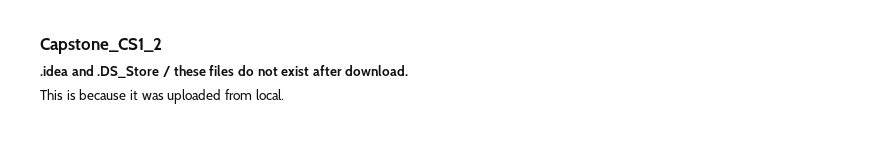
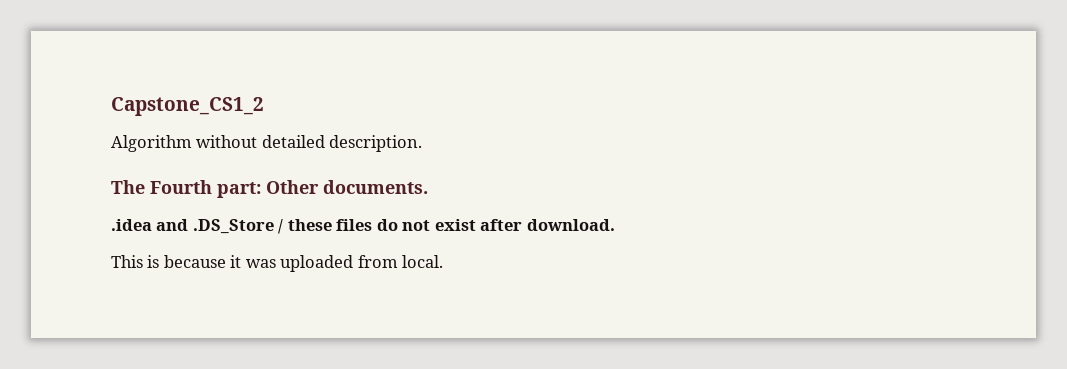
+ Algorithm without detailed description.
+ The Fourth part: Other documents.

